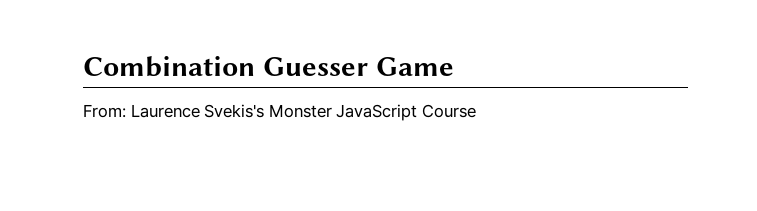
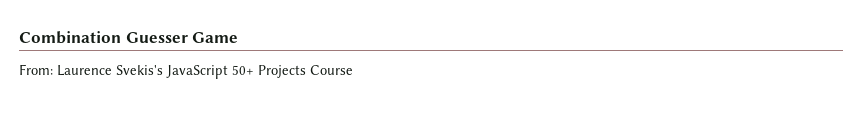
- From: Laurence Svekis's Monster JavaScript Course
+ From: Laurence Svekis's JavaScript 50+ Projects Course

